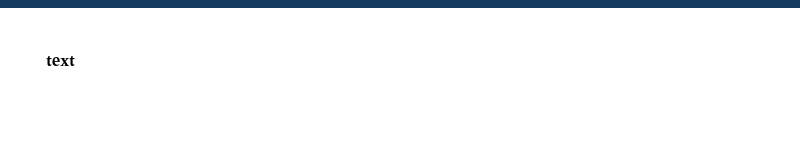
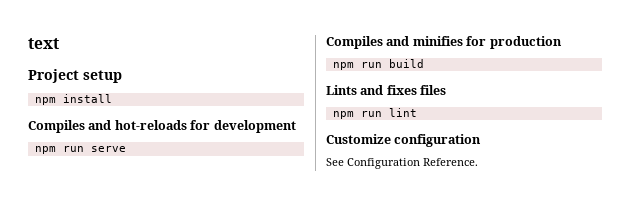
+ Project setup
+ npm install
+ Compiles and hot-reloads for development
+ npm run serve
+ Compiles and minifies for production
+ npm run build
+ Lints and fixes files
+ npm run lint
+ Customize configuration
+ See Configuration Reference.

